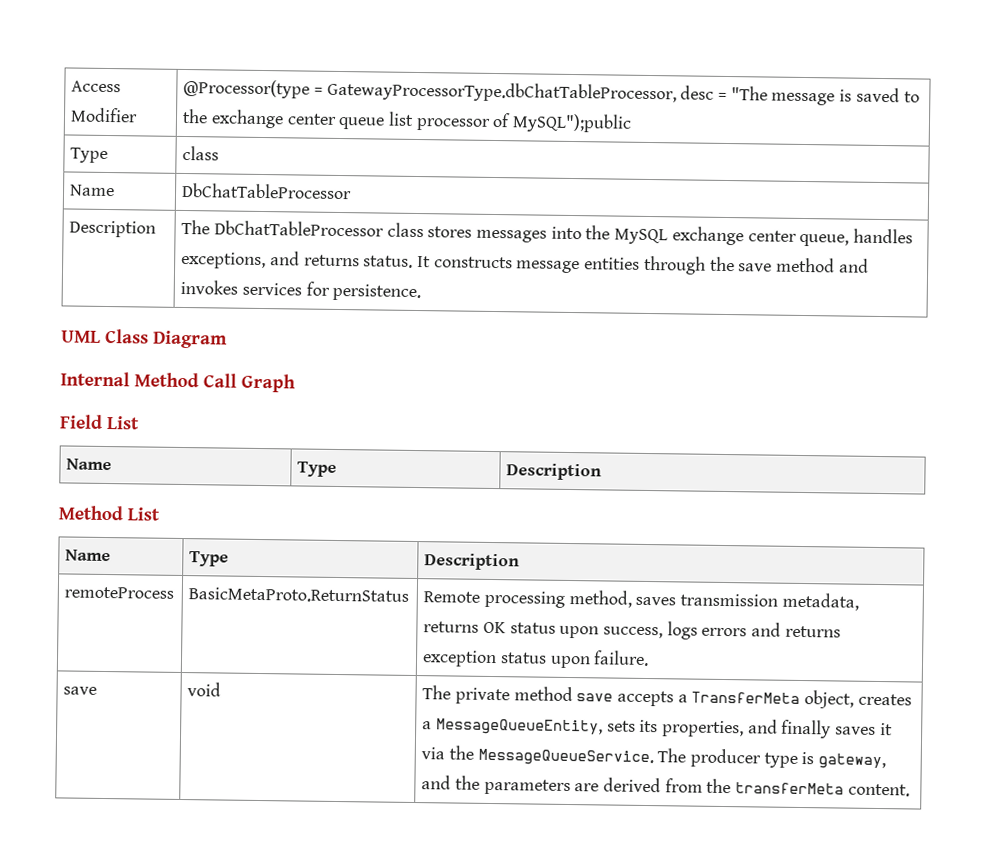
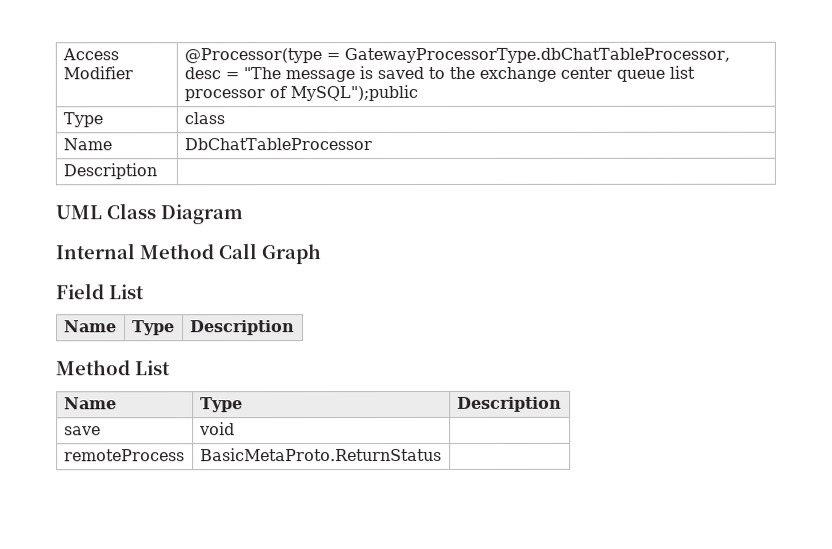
- Description | The DbChatTableProcessor class stores messages into the MySQL exchange center queue, handles exceptions, and returns status. It constructs message entities through the save method and invokes services for persistence.
+ Description |
+ save | void |
- remoteProcess | BasicMetaProto.ReturnStatus | Remote processing method, saves transmission metadata, returns OK status upon success, logs errors and returns exception status upon failure.
- save | void | The private method save accepts a TransferMeta object, creates a MessageQueueEntity, sets its properties, and finally saves it via the MessageQueueService. The producer type is gateway, and the parameters are derived from the transferMeta content.
+ remoteProcess | BasicMetaProto.ReturnStatus |

